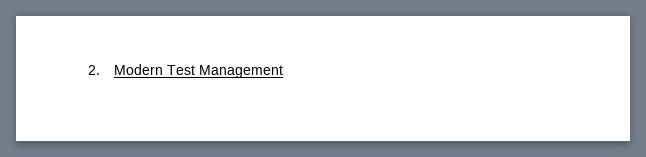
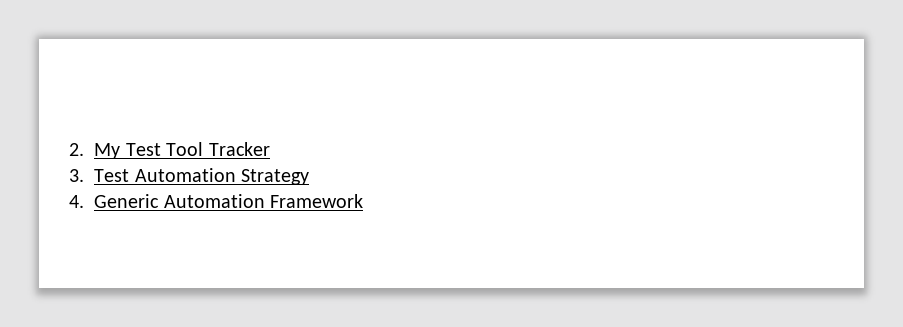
- 2. Modern Test Management
+ 2. My Test Tool Tracker
+ 3. Test Automation Strategy
+ 4. Generic Automation Framework

